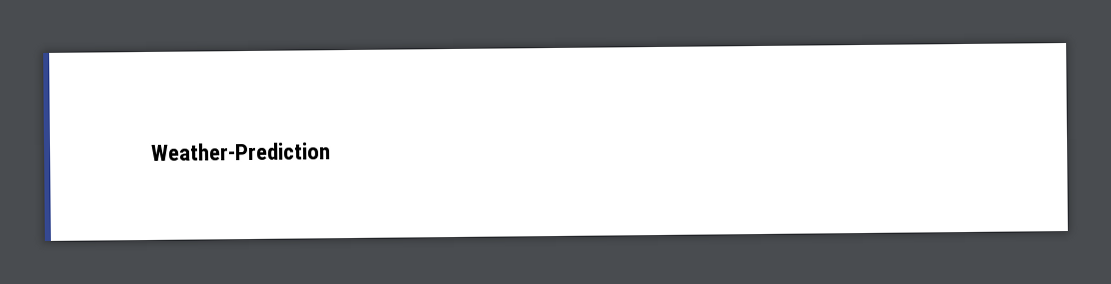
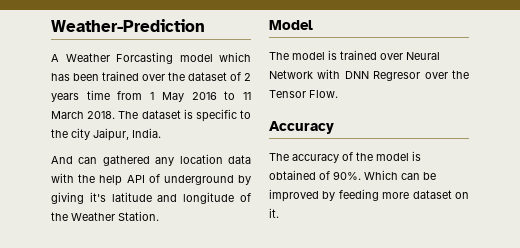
+ A Weather Forcasting model which has been trained over the dataset of 2 years time from 1 May 2016 to 11 March 2018. The dataset is specific to the city Jaipur, India.
+ And can gathered any location data with the help API of underground by giving it's latitude and longitude of the Weather Station.
+ Model
+ The model is trained over Neural Network with DNN Regresor over the Tensor Flow.
+ Accuracy
+ The accuracy of the model is obtained of 90%. Which can be improved by feeding more dataset on it.

